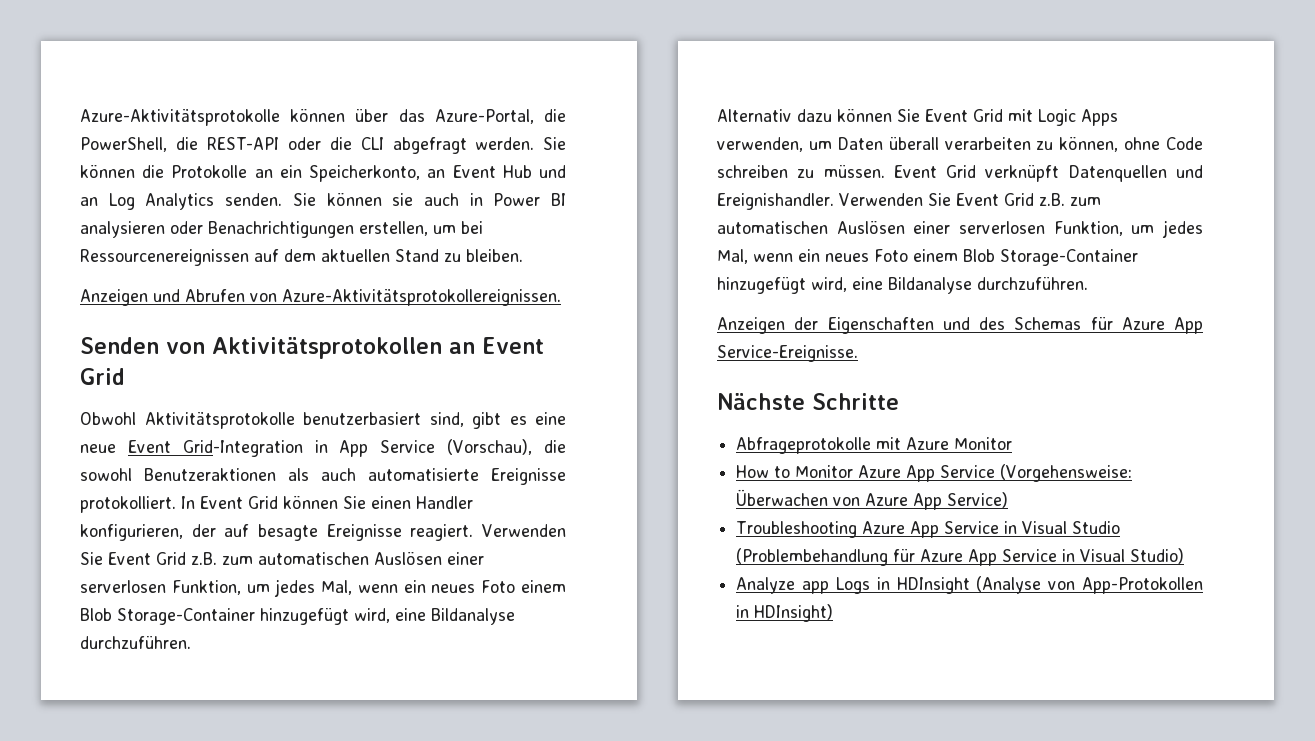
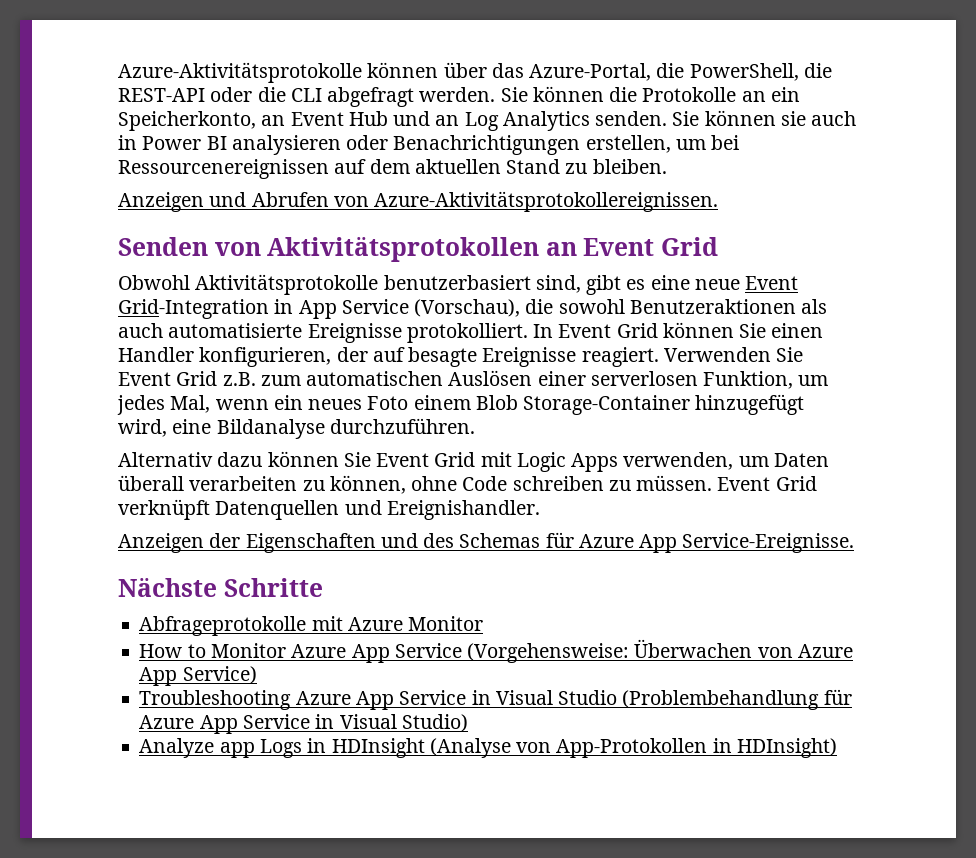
- Event Grid verknüpft Datenquellen und Ereignishandler. Verwenden Sie Event Grid z.B. zum automatischen Auslösen einer serverlosen Funktion, um jedes Mal, wenn ein neues Foto einem Blob Storage-Container hinzugefügt wird, eine Bildanalyse durchzuführen.
+ Event Grid verknüpft Datenquellen und Ereignishandler.

